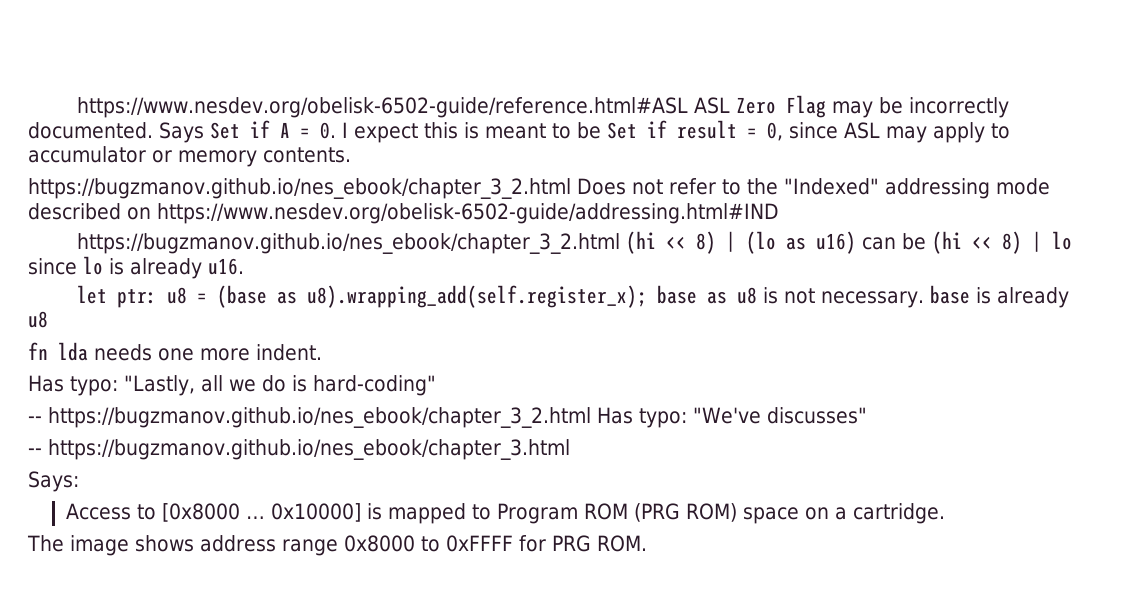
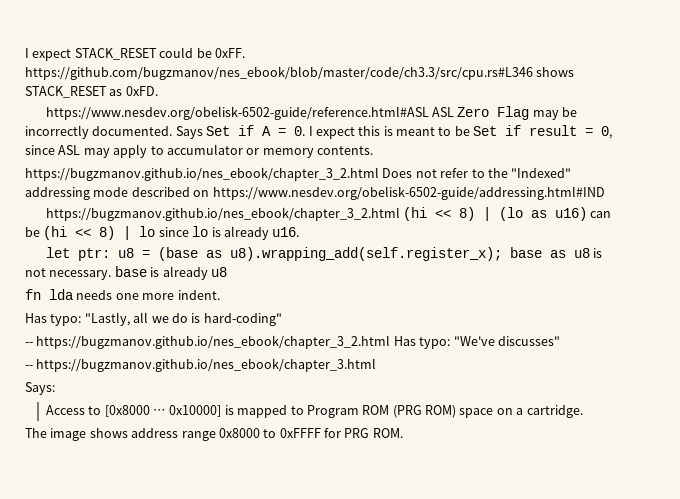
+ I expect STACK_RESET could be 0xFF. https://github.com/bugzmanov/nes_ebook/blob/master/code/ch3.3/src/cpu.rs#L346 shows STACK_RESET as 0xFD.

